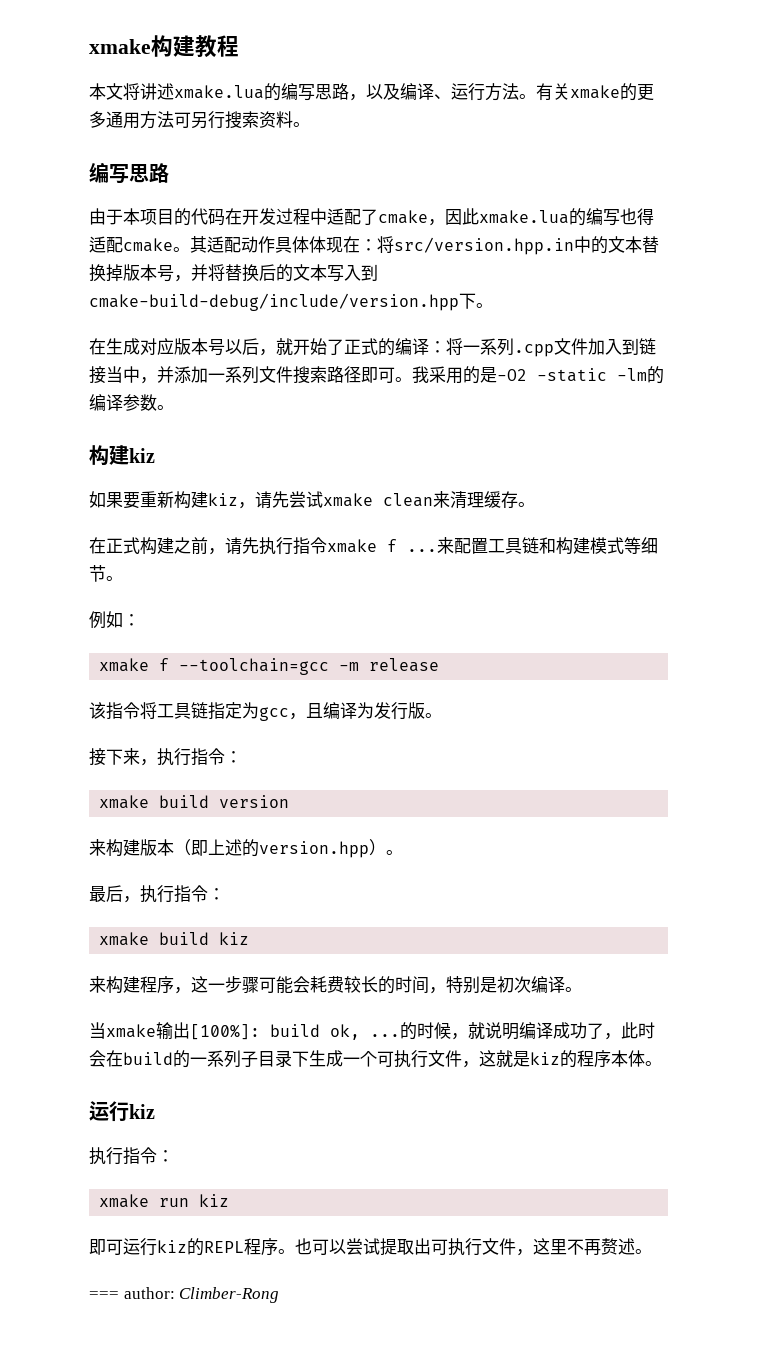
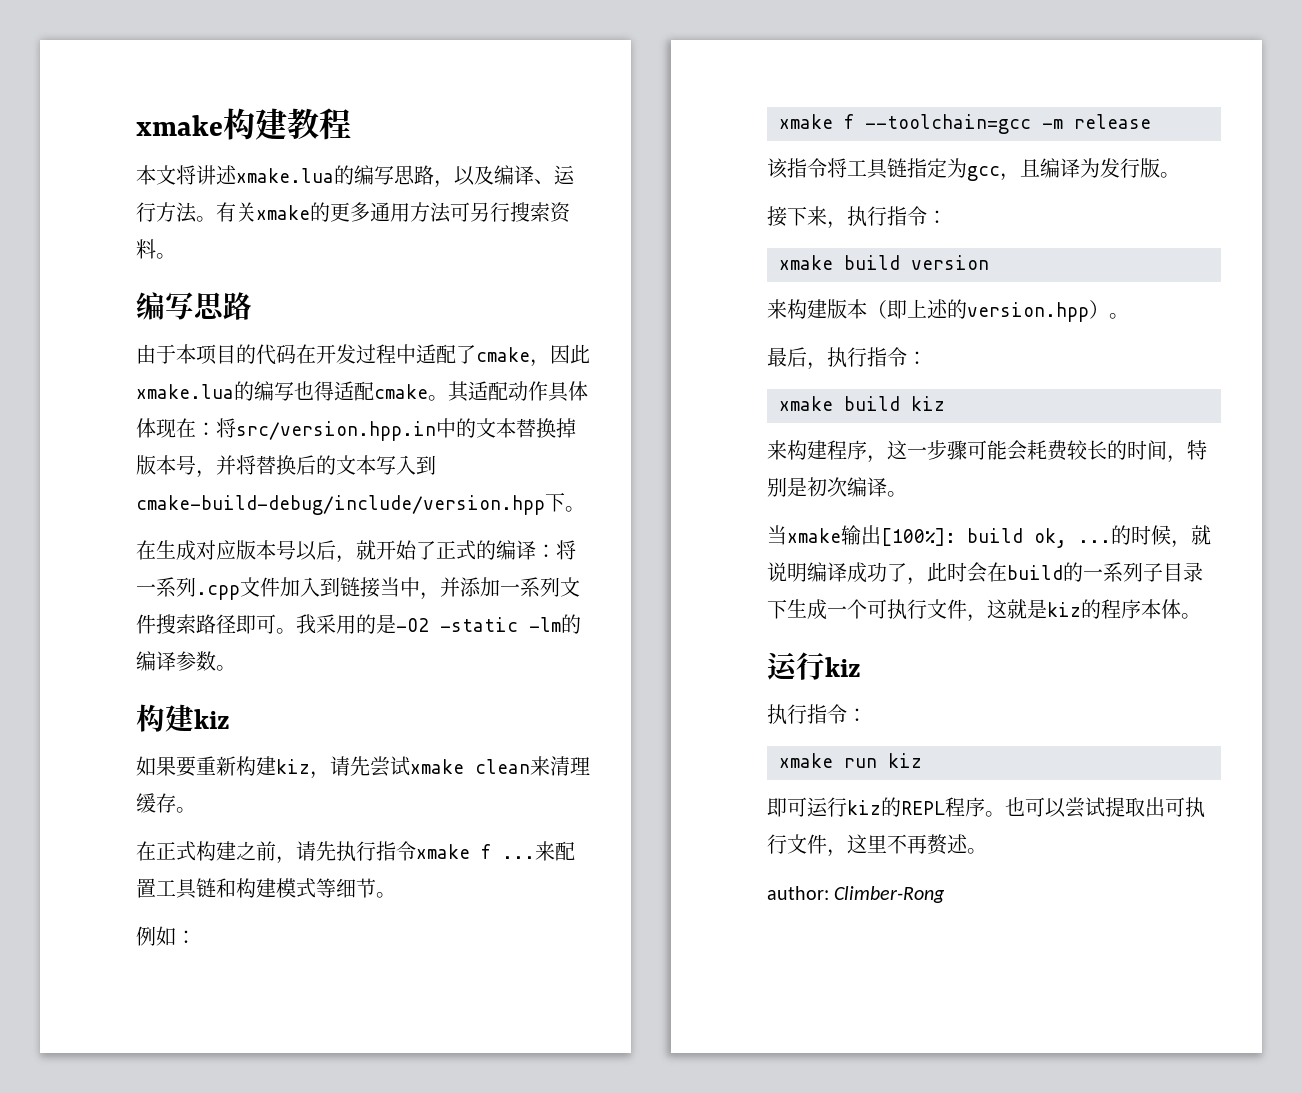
- === author: Climber-Rong
+ author: Climber-Rong

